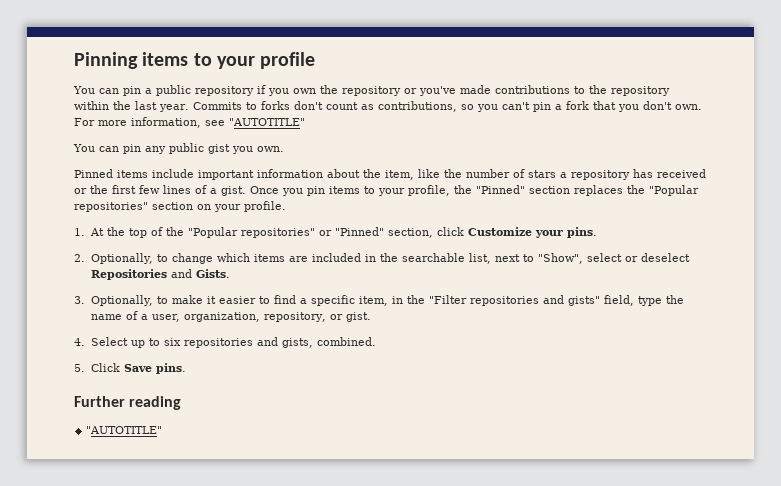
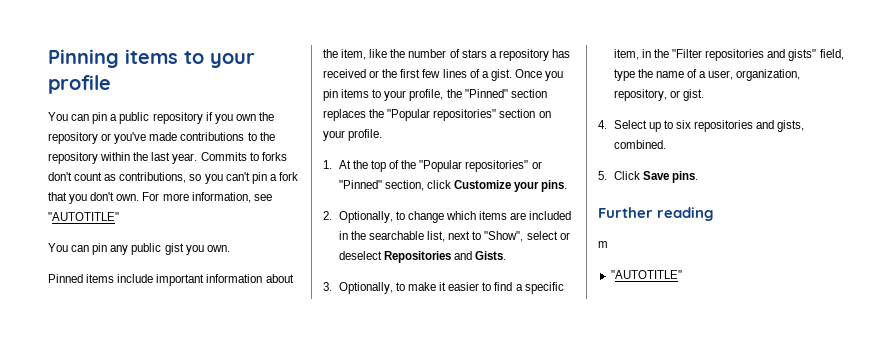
+ m

